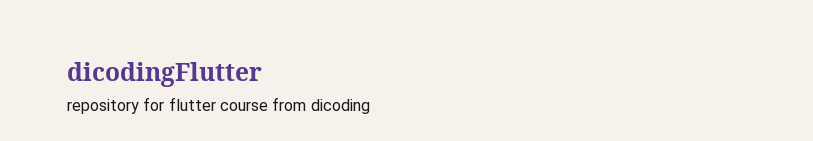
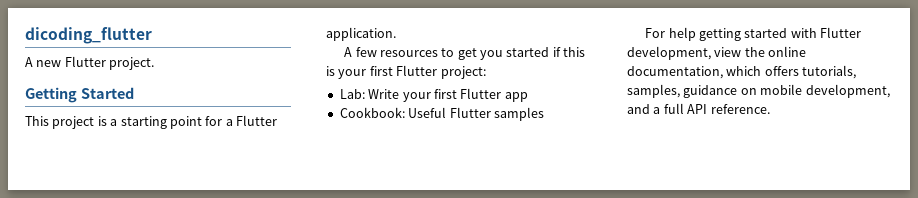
- dicodingFlutter
- repository for flutter course from dicoding
+ dicoding_flutter
+ A new Flutter project.
+ Getting Started
+ This project is a starting point for a Flutter application.
+ A few resources to get you started if this is your first Flutter project:
+ Lab: Write your first Flutter app
+ Cookbook: Useful Flutter samples
+ For help getting started with Flutter development, view the online documentation, which offers tutorials, samples, guidance on mobile development, and a full API reference.

